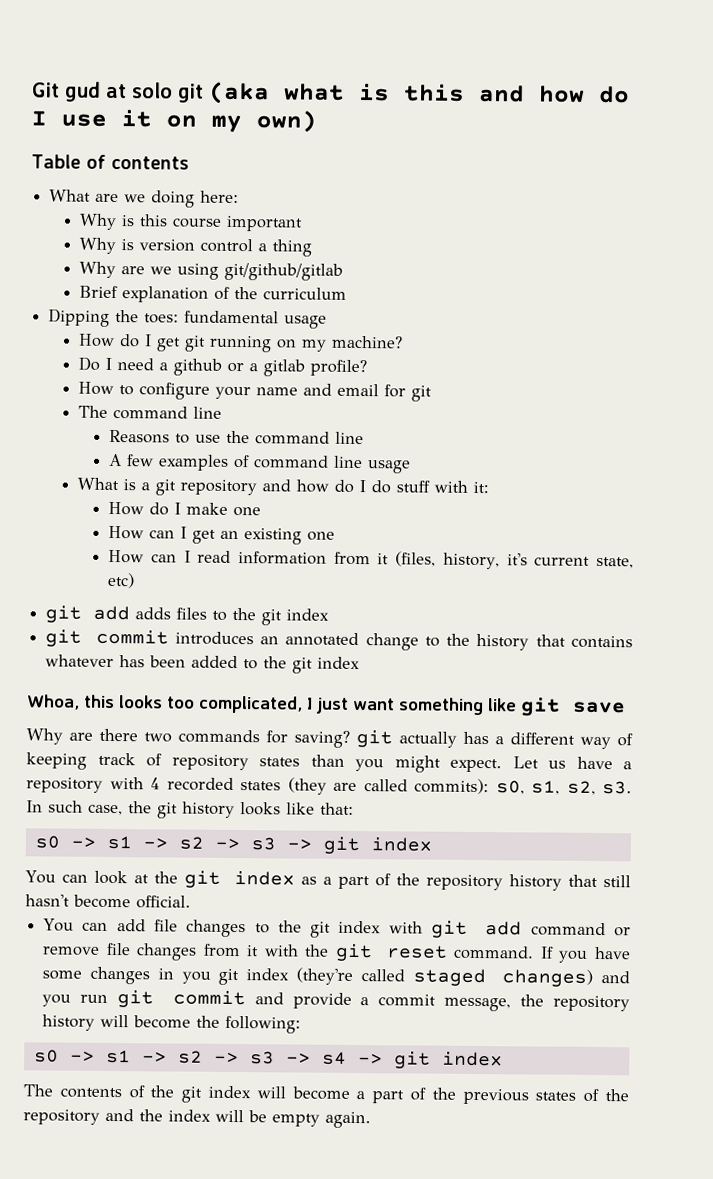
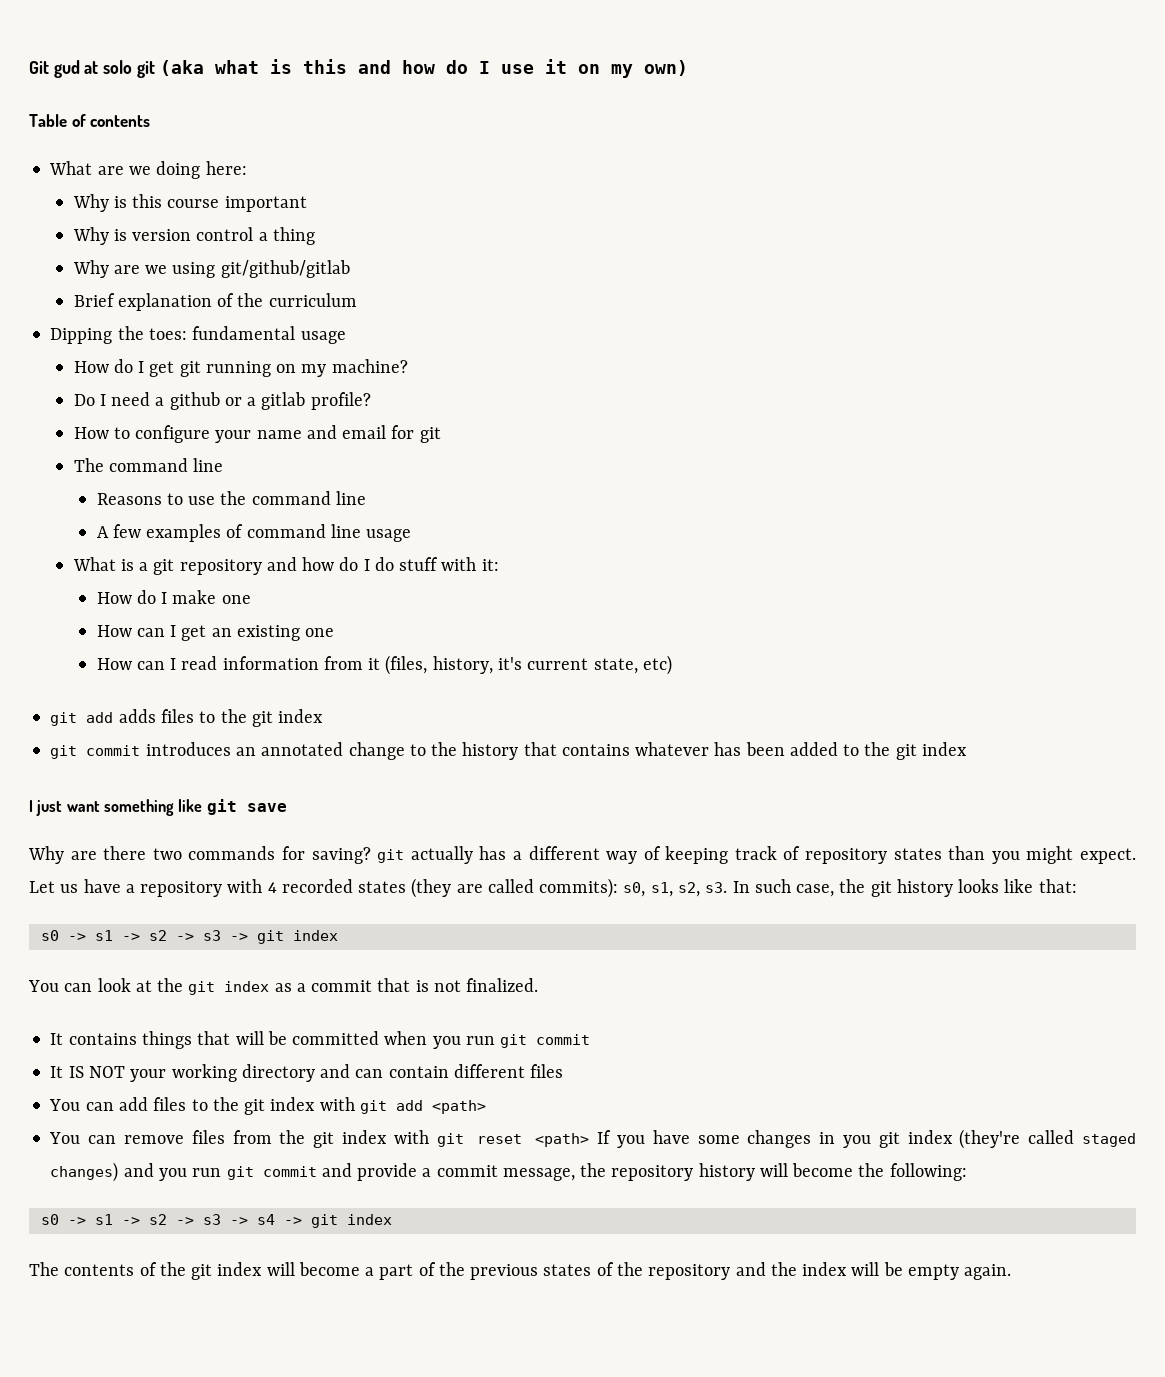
- Whoa, this looks too complicated, I just want something like git save
+ I just want something like git save
- You can look at the git index as a part of the repository history that still hasn't become official.
+ You can look at the git index as a commit that is not finalized.
+ It contains things that will be committed when you run git commit
+ It IS NOT your working directory and can contain different files
- You can add file changes to the git index with git add command or remove file changes from it with the git reset command. If you have some changes in you git index (they're called staged changes) and you run git commit and provide a commit message, the repository history will become the following:
+ You can add files to the git index with git add <path>
+ You can remove files from the git index with git reset <path> If you have some changes in you git index (they're called staged changes) and you run git commit and provide a commit message, the repository history will become the following:

